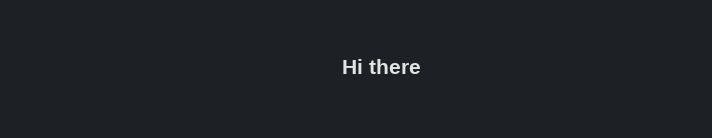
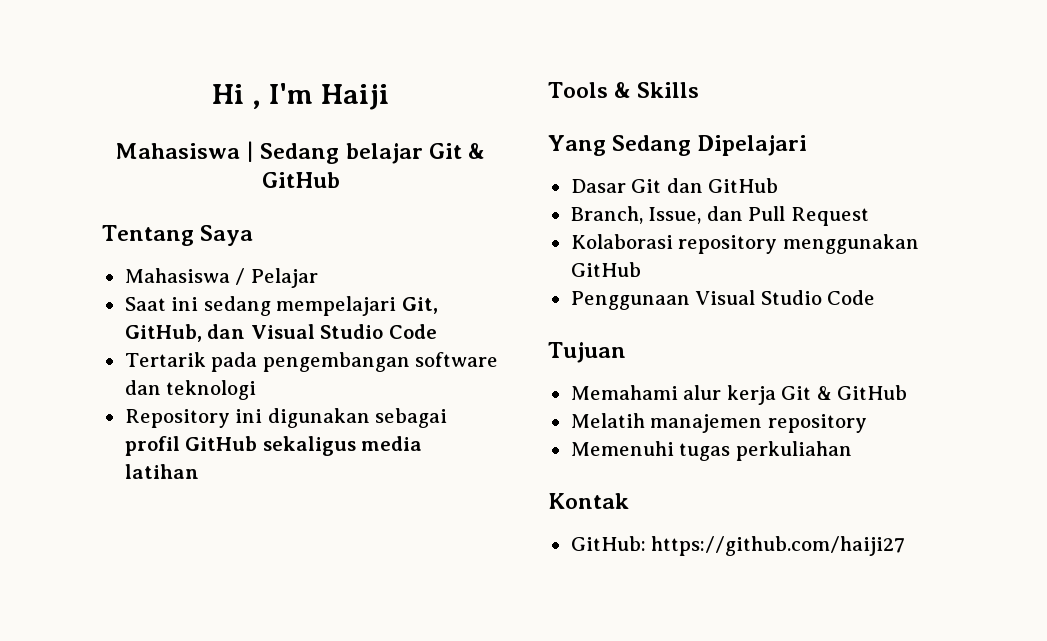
- Hi there
+ Hi , I'm Haiji
+ Mahasiswa | Sedang belajar Git & GitHub
+ Tentang Saya
+ Mahasiswa / Pelajar
+ Saat ini sedang mempelajari Git, GitHub, dan Visual Studio Code
+ Tertarik pada pengembangan software dan teknologi
+ Repository ini digunakan sebagai profil GitHub sekaligus media latihan
+ Tools & Skills
+ Yang Sedang Dipelajari
+ Dasar Git dan GitHub
+ Branch, Issue, dan Pull Request
+ Kolaborasi repository menggunakan GitHub
+ Penggunaan Visual Studio Code
+ Tujuan
+ Memahami alur kerja Git & GitHub
+ Melatih manajemen repository
+ Memenuhi tugas perkuliahan
+ Kontak
+ GitHub: https://github.com/haiji27

